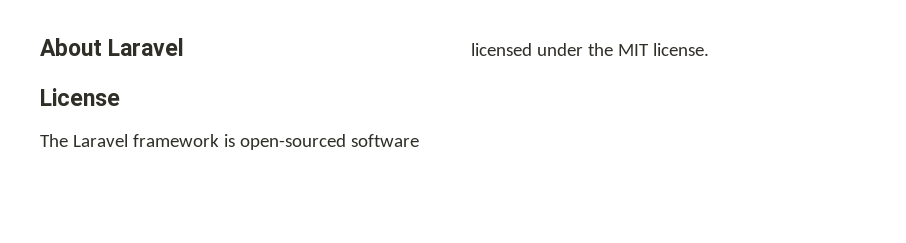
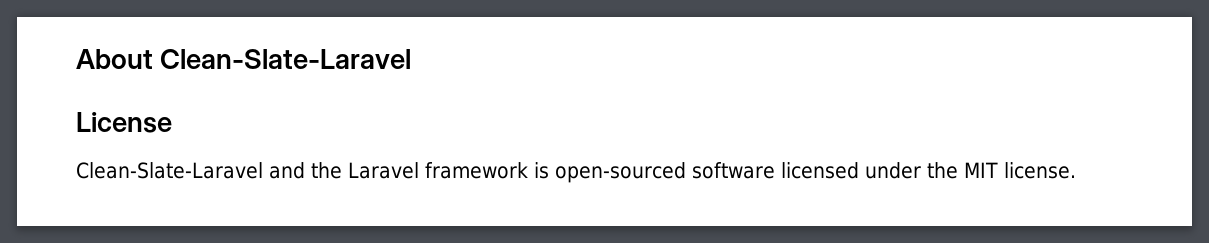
- About Laravel
+ About Clean-Slate-Laravel
- The Laravel framework is open-sourced software licensed under the MIT license.
+ Clean-Slate-Laravel and the Laravel framework is open-sourced software licensed under the MIT license.

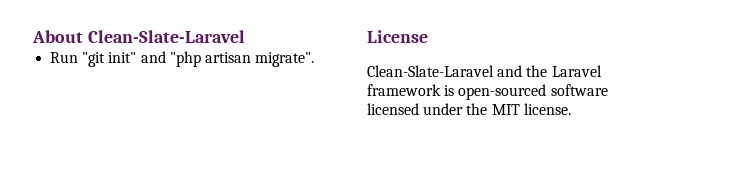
+ Run "git init" and "php artisan migrate".

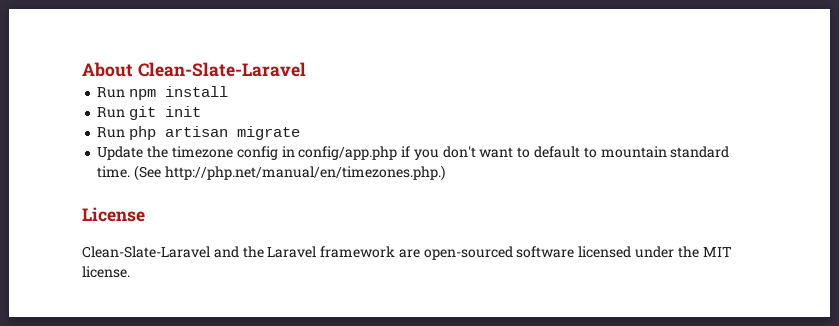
- Run "git init" and "php artisan migrate".
+ Run npm install
+ Run git init
+ Run php artisan migrate
+ Update the timezone config in config/app.php if you don't want to default to mountain standard time. (See http://php.net/manual/en/timezones.php.)
- Clean-Slate-Laravel and the Laravel framework is open-sourced software licensed under the MIT license.
+ Clean-Slate-Laravel and the Laravel framework are open-sourced software licensed under the MIT license.

